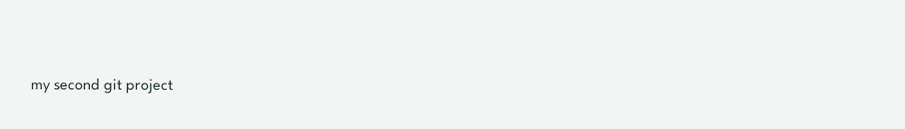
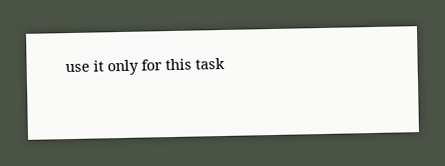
- my second git project
+ use it only for this task

